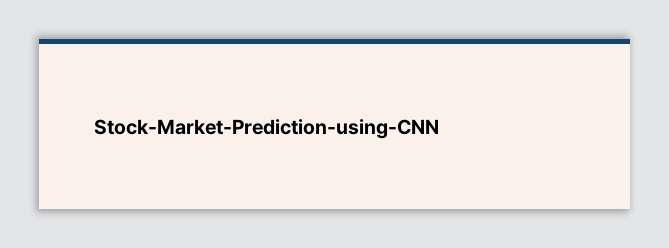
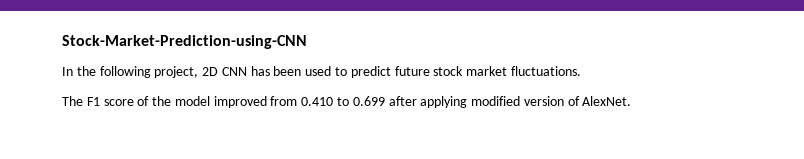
+ In the following project, 2D CNN has been used to predict future stock market fluctuations.
+ The F1 score of the model improved from 0.410 to 0.699 after applying modified version of AlexNet.

